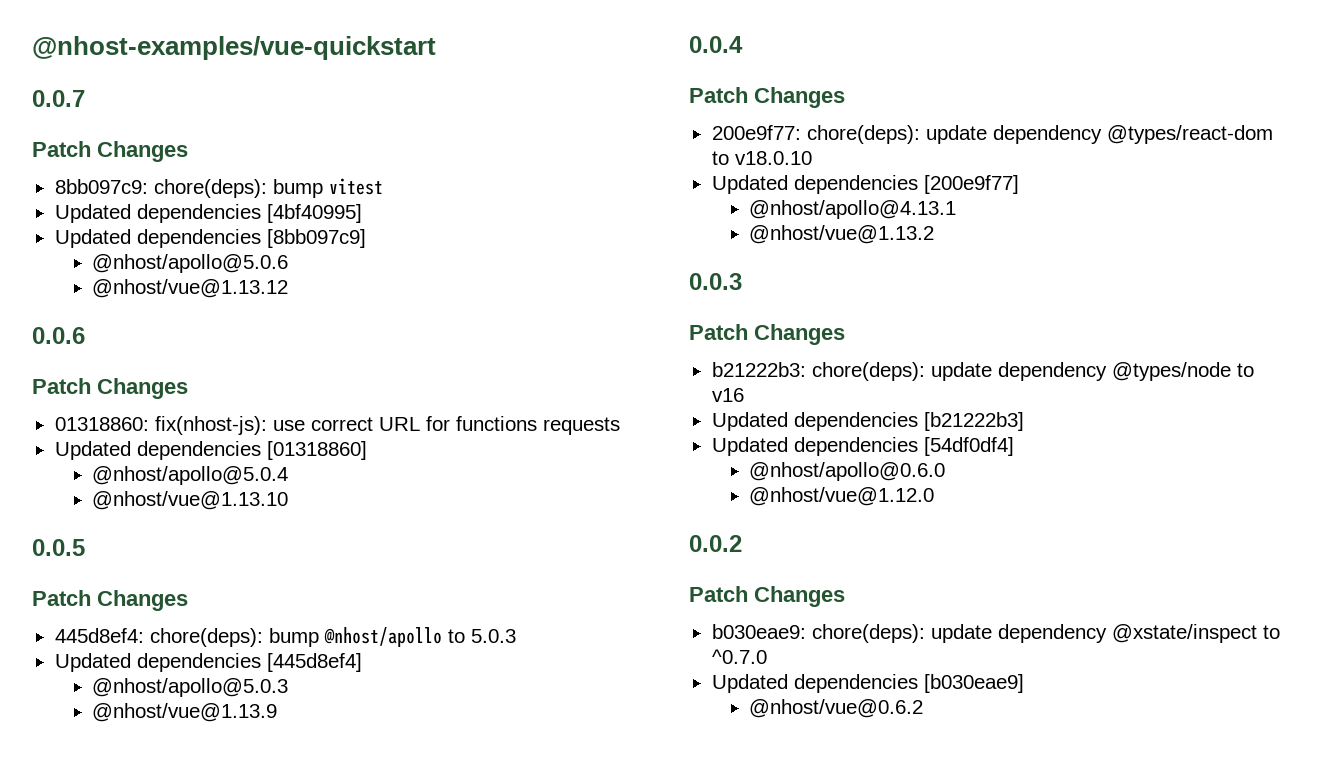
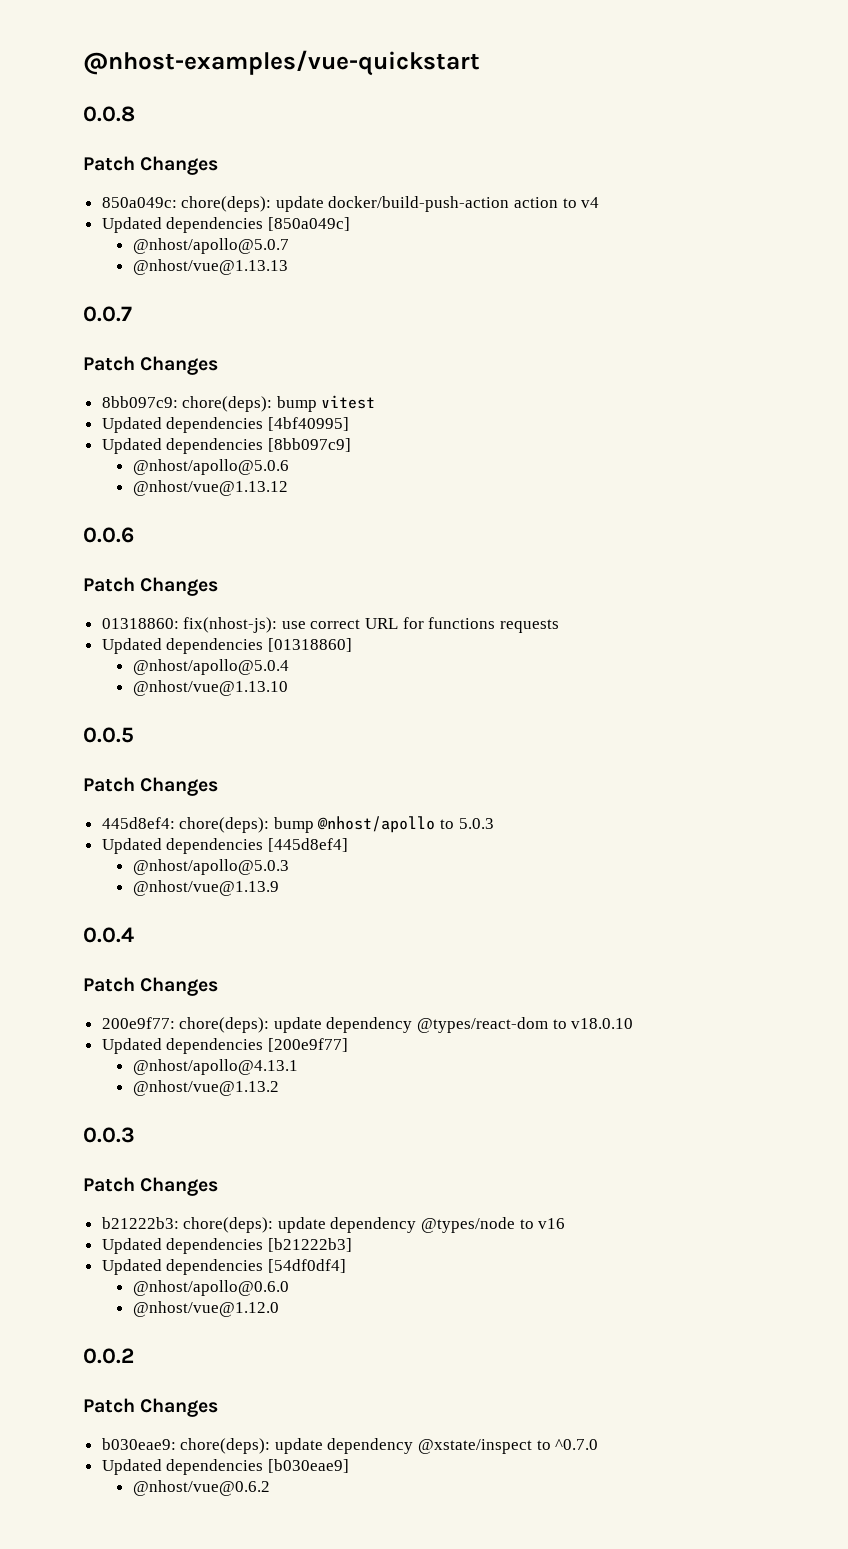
+ 0.0.8
+ Patch Changes
+ 850a049c: chore(deps): update docker/build-push-action action to v4
+ Updated dependencies [850a049c]
+ @nhost/apollo@5.0.7
+ @nhost/vue@1.13.13

